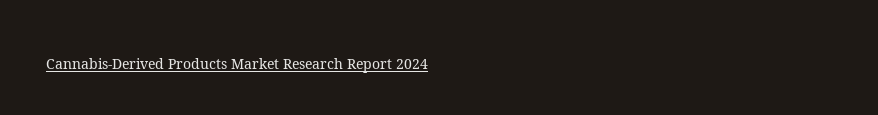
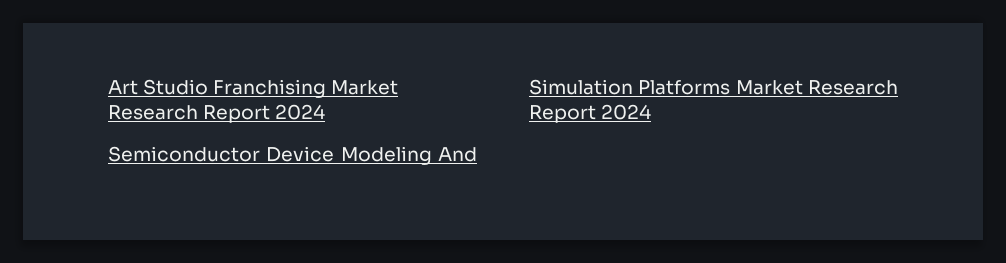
- Cannabis-Derived Products Market Research Report 2024
+ Art Studio Franchising Market Research Report 2024
+ Semiconductor Device Modeling And Simulation Platforms Market Research Report 2024

